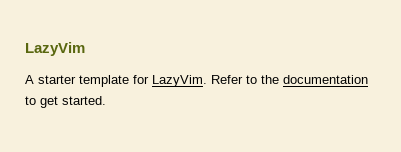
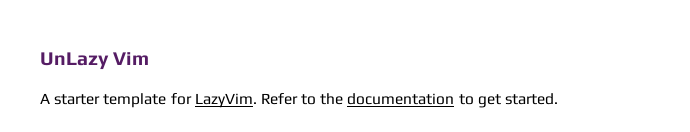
- LazyVim
+ UnLazy Vim

